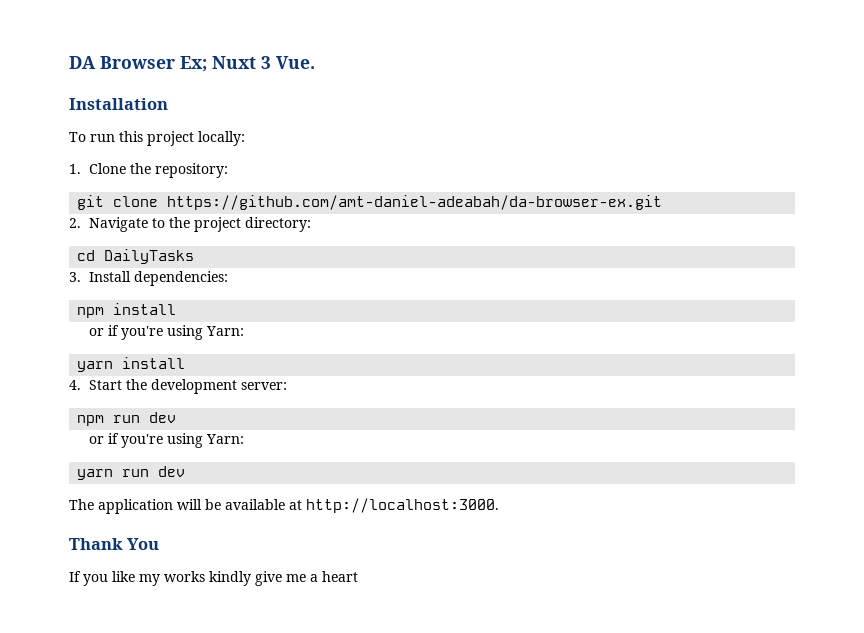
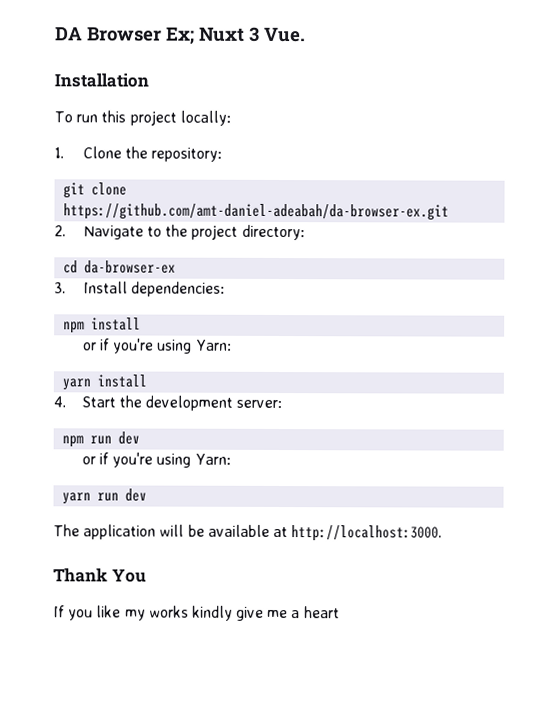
- cd DailyTasks
+ cd da-browser-ex

